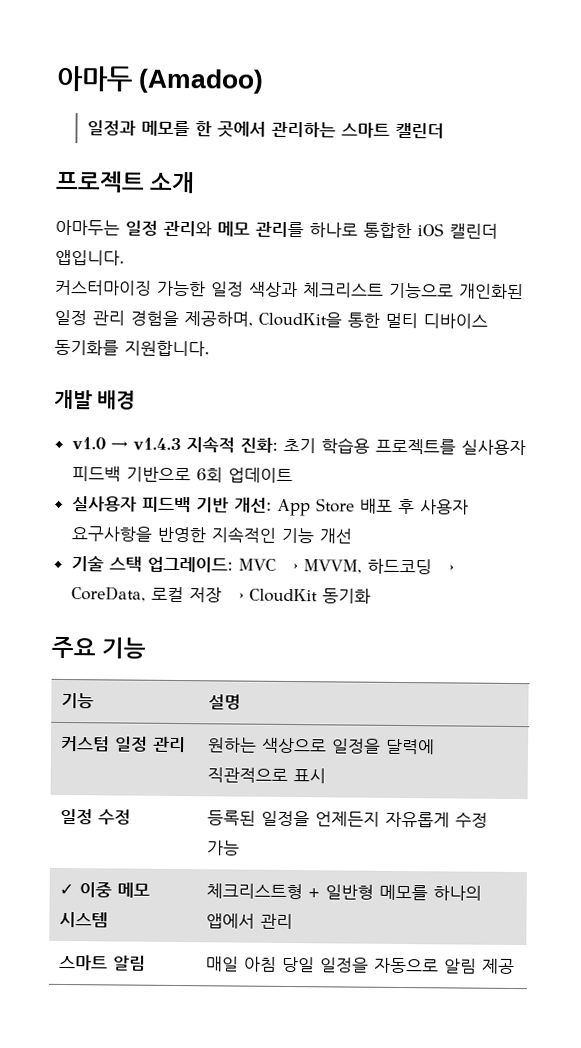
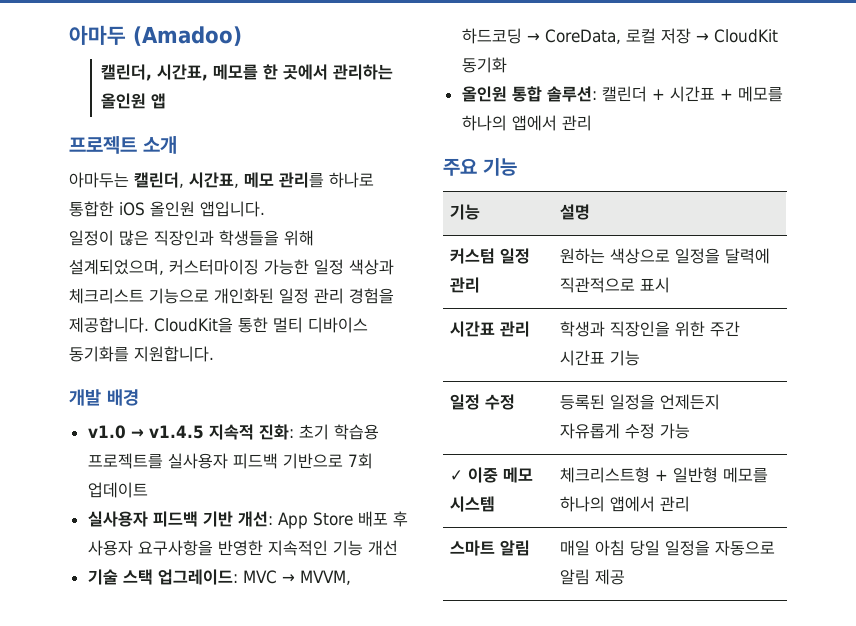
- 일정과 메모를 한 곳에서 관리하는 스마트 캘린더
+ 캘린더, 시간표, 메모를 한 곳에서 관리하는 올인원 앱
- 아마두는 일정 관리와 메모 관리를 하나로 통합한 iOS 캘린더 앱입니다.
+ 아마두는 캘린더, 시간표, 메모 관리를 하나로 통합한 iOS 올인원 앱입니다.
- 커스터마이징 가능한 일정 색상과 체크리스트 기능으로 개인화된 일정 관리 경험을 제공하며, CloudKit을 통한 멀티 디바이스 동기화를 지원합니다.
+ 일정이 많은 직장인과 학생들을 위해 설계되었으며, 커스터마이징 가능한 일정 색상과 체크리스트 기능으로 개인화된 일정 관리 경험을 제공합니다. CloudKit을 통한 멀티 디바이스 동기화를 지원합니다.
- v1.0 → v1.4.3 지속적 진화: 초기 학습용 프로젝트를 실사용자 피드백 기반으로 6회 업데이트
+ v1.0 → v1.4.5 지속적 진화: 초기 학습용 프로젝트를 실사용자 피드백 기반으로 7회 업데이트
+ 올인원 통합 솔루션: 캘린더 + 시간표 + 메모를 하나의 앱에서 관리
+ 시간표 관리 | 학생과 직장인을 위한 주간 시간표 기능

